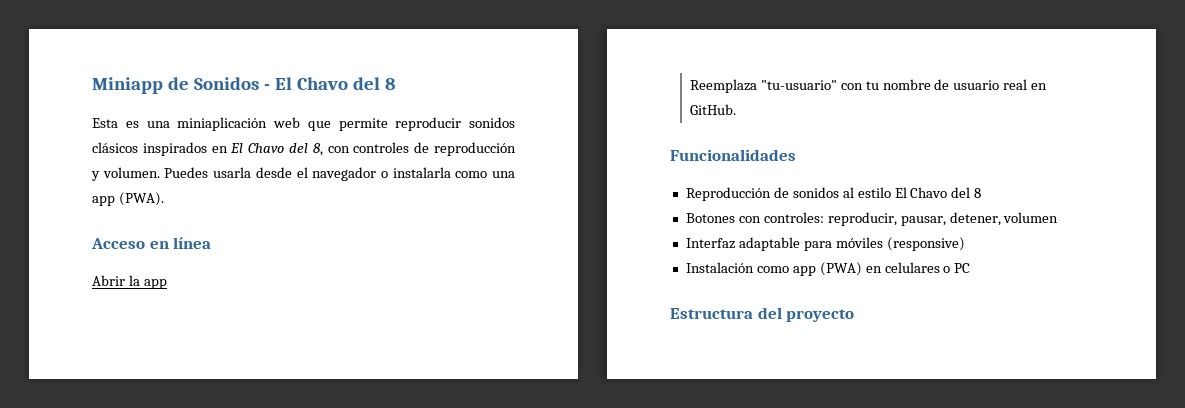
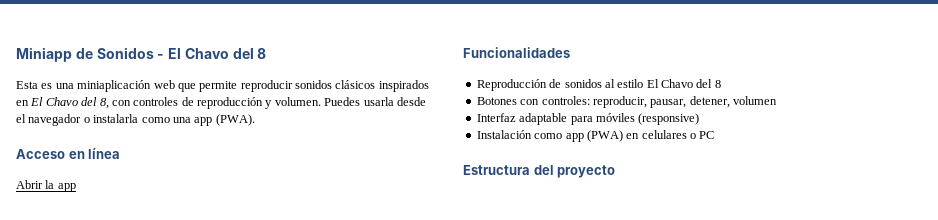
- Reemplaza "tu-usuario" con tu nombre de usuario real en GitHub.

